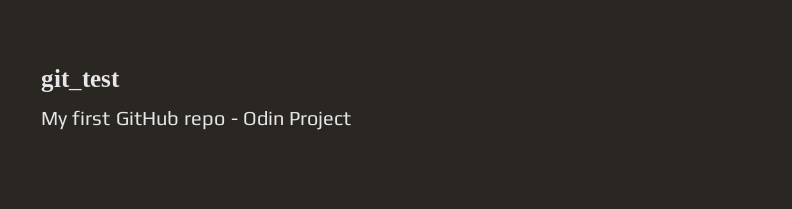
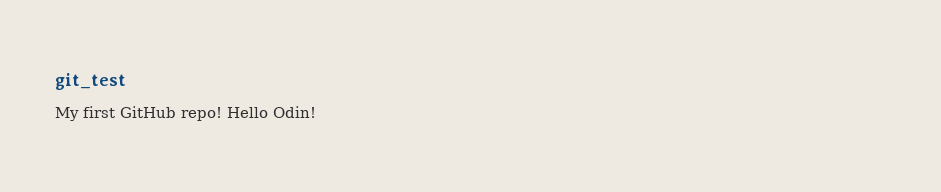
- My first GitHub repo - Odin Project
+ My first GitHub repo! Hello Odin!

